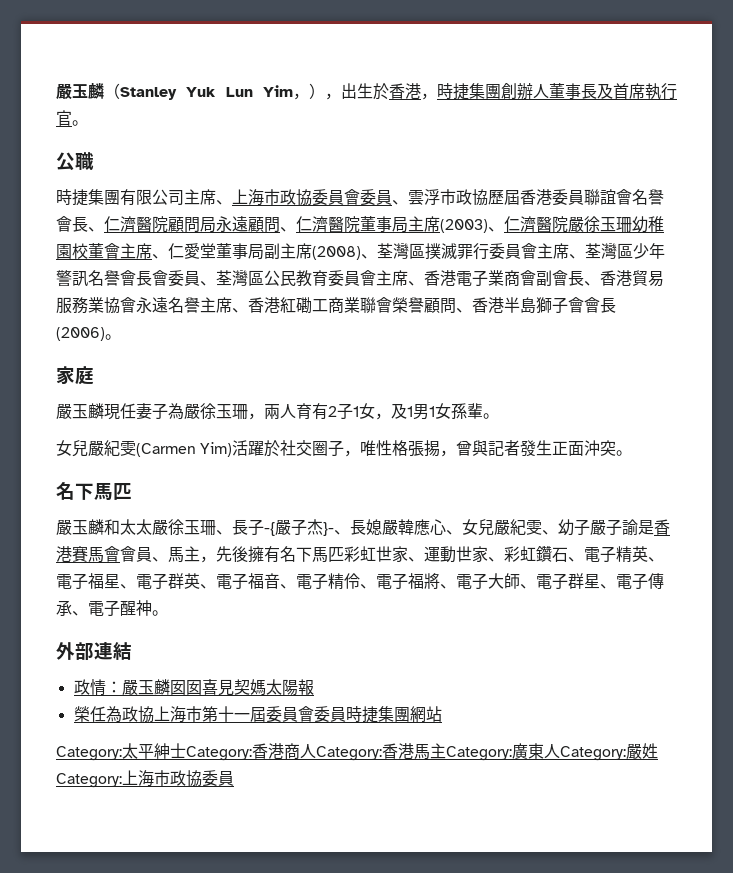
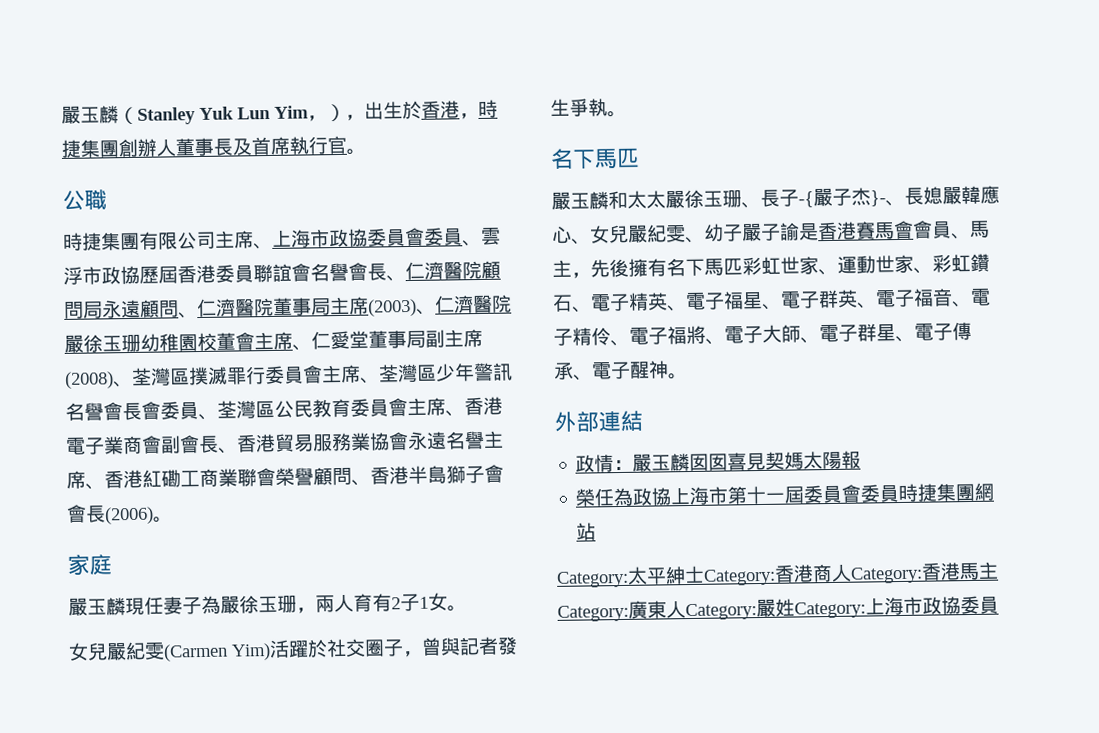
- 嚴玉麟現任妻子為嚴徐玉珊，兩人育有2子1女，及1男1女孫輩。
+ 嚴玉麟現任妻子為嚴徐玉珊，兩人育有2子1女。
- 女兒嚴紀雯(Carmen Yim)活躍於社交圈子，唯性格張掦，曾與記者發生正面沖突。
+ 女兒嚴紀雯(Carmen Yim)活躍於社交圈子，曾與記者發生爭執。

